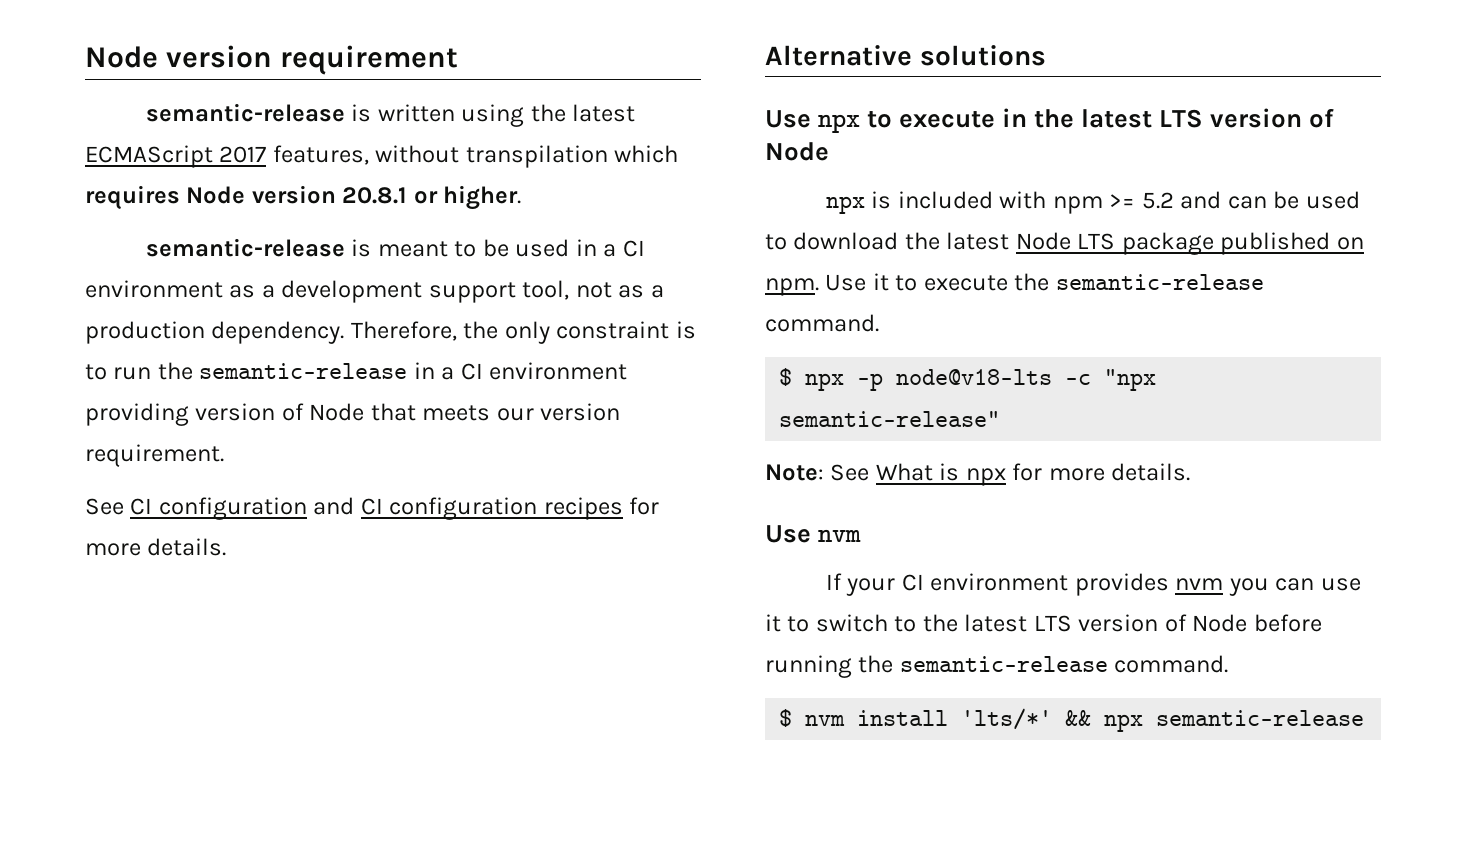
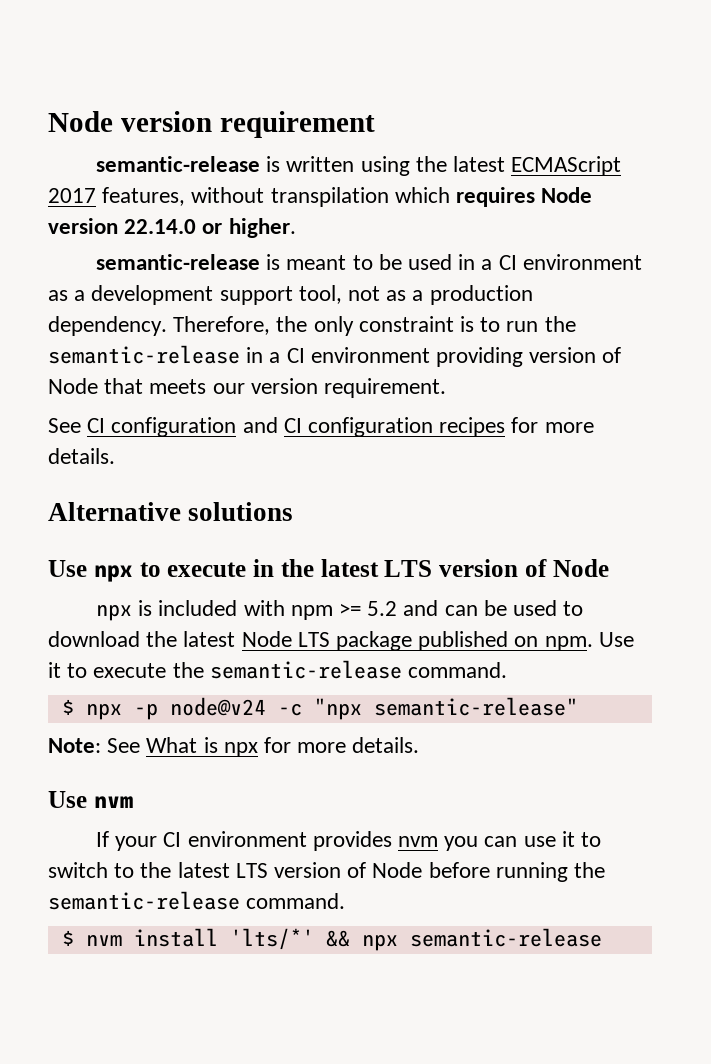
- semantic-release is written using the latest ECMAScript 2017 features, without transpilation which requires Node version 20.8.1 or higher.
+ semantic-release is written using the latest ECMAScript 2017 features, without transpilation which requires Node version 22.14.0 or higher.
- $ npx -p node@v18-lts -c "npx semantic-release"
+ $ npx -p node@v24 -c "npx semantic-release"

